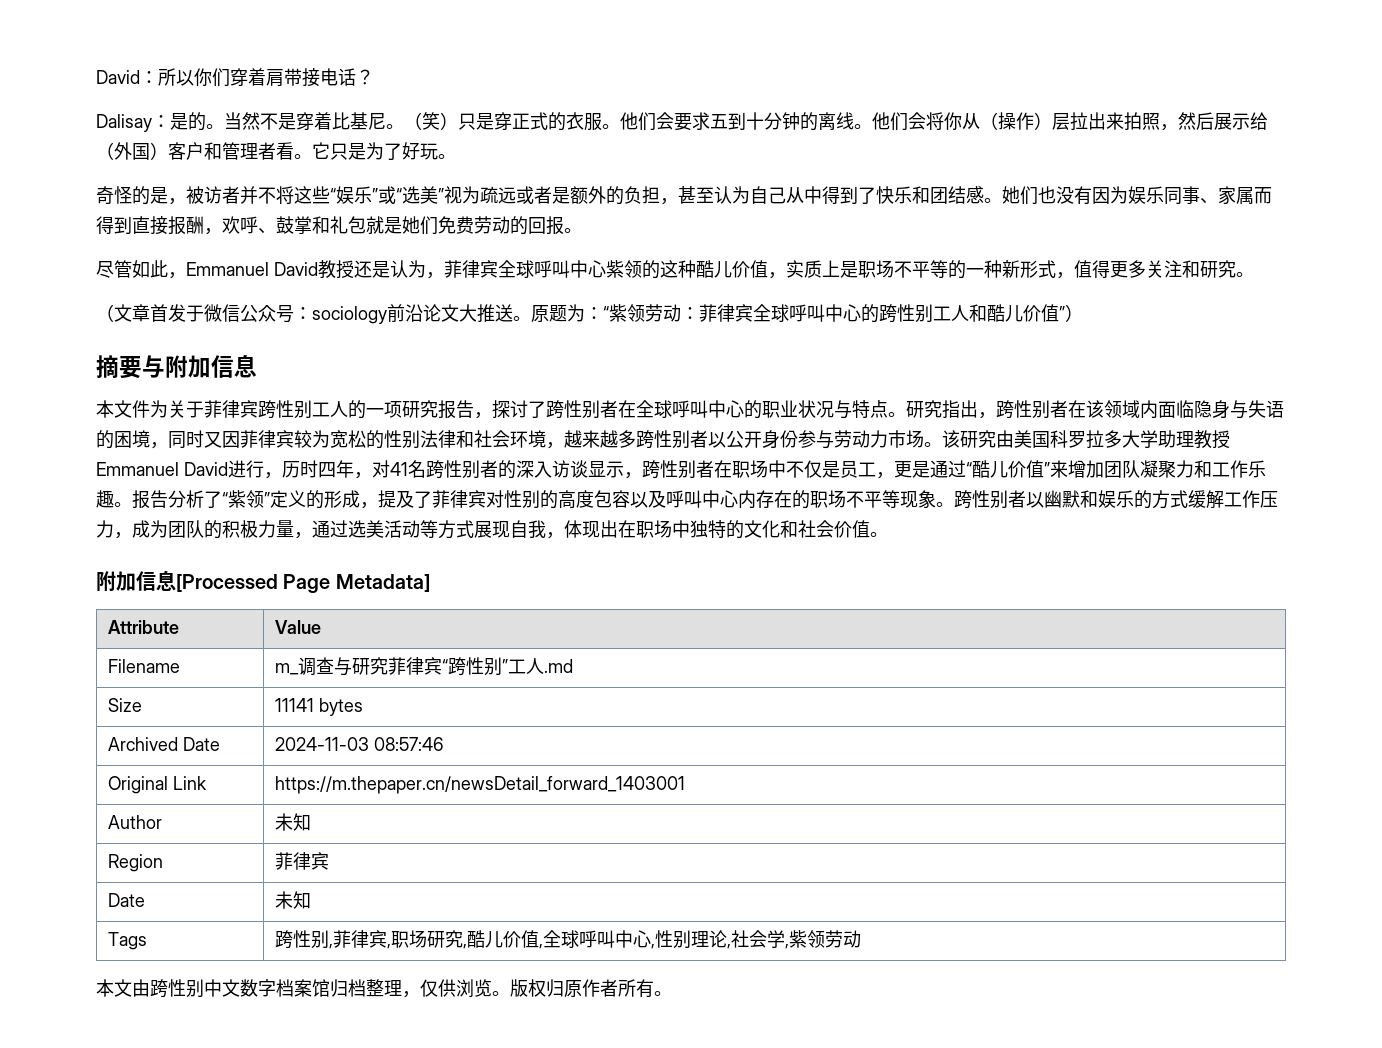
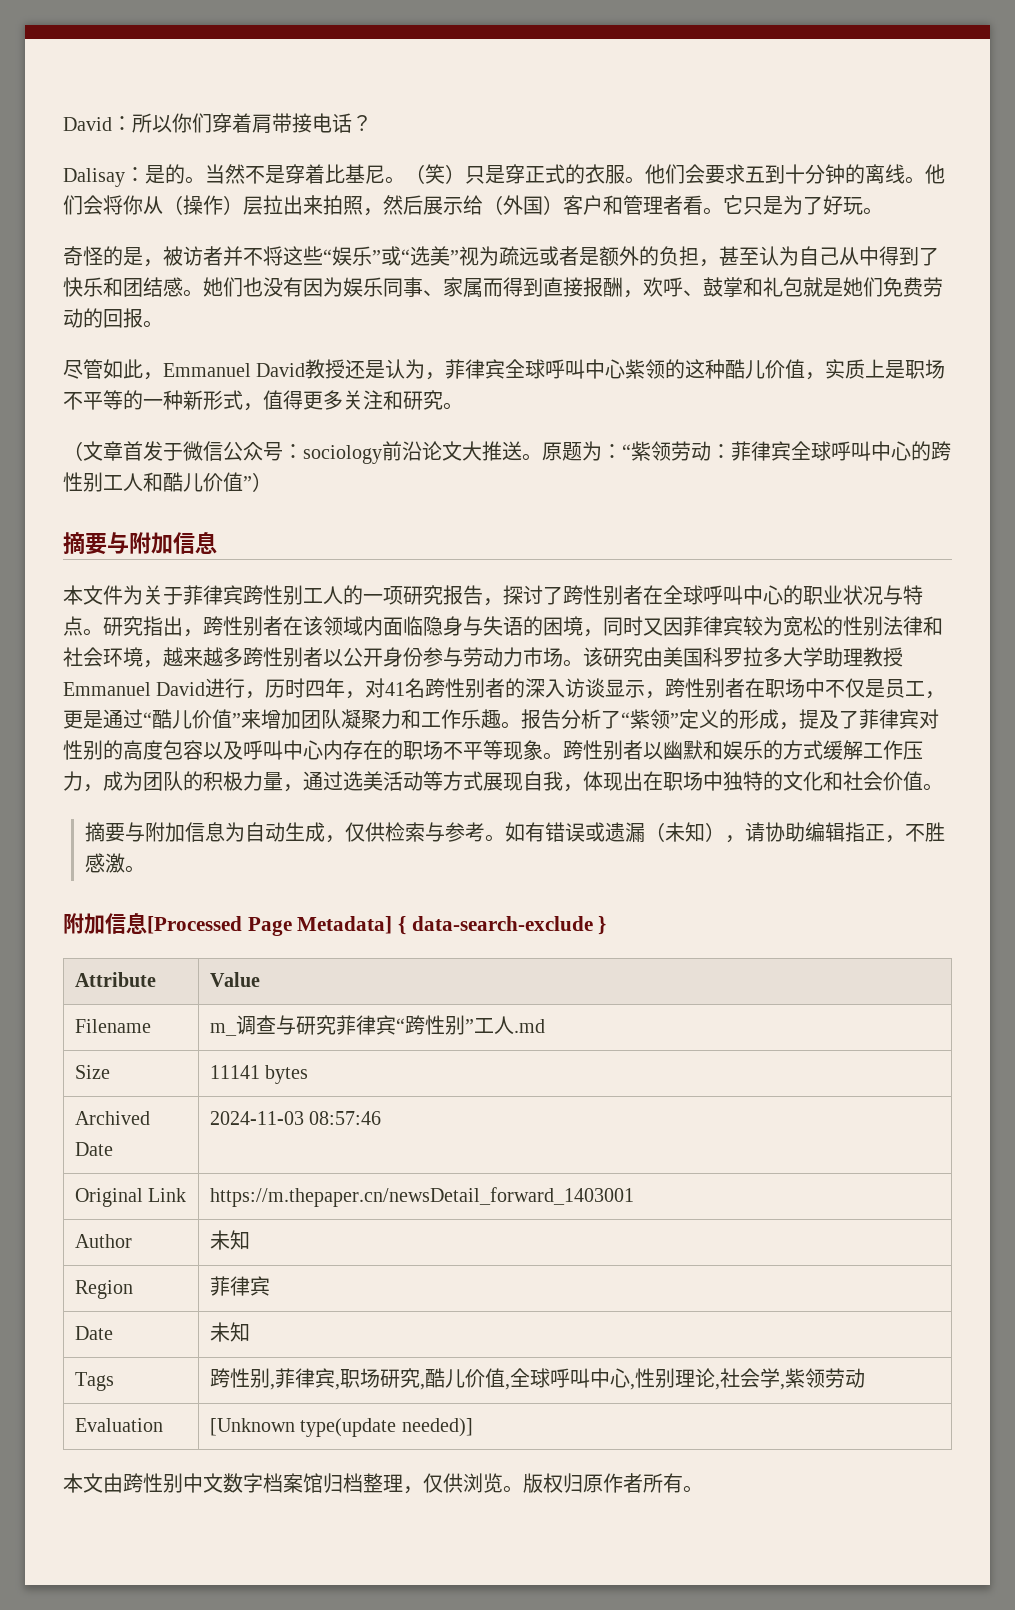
+ 摘要与附加信息为自动生成，仅供检索与参考。如有错误或遗漏（未知），请协助编辑指正，不胜感激。
- 附加信息[Processed Page Metadata]
+ 附加信息[Processed Page Metadata] { data-search-exclude }
+ Evaluation | [Unknown type(update needed)]

